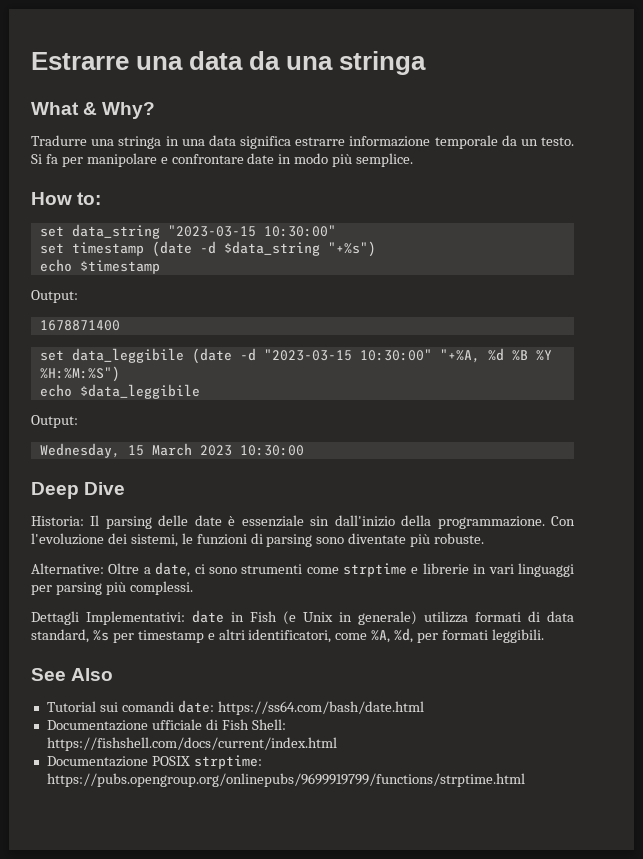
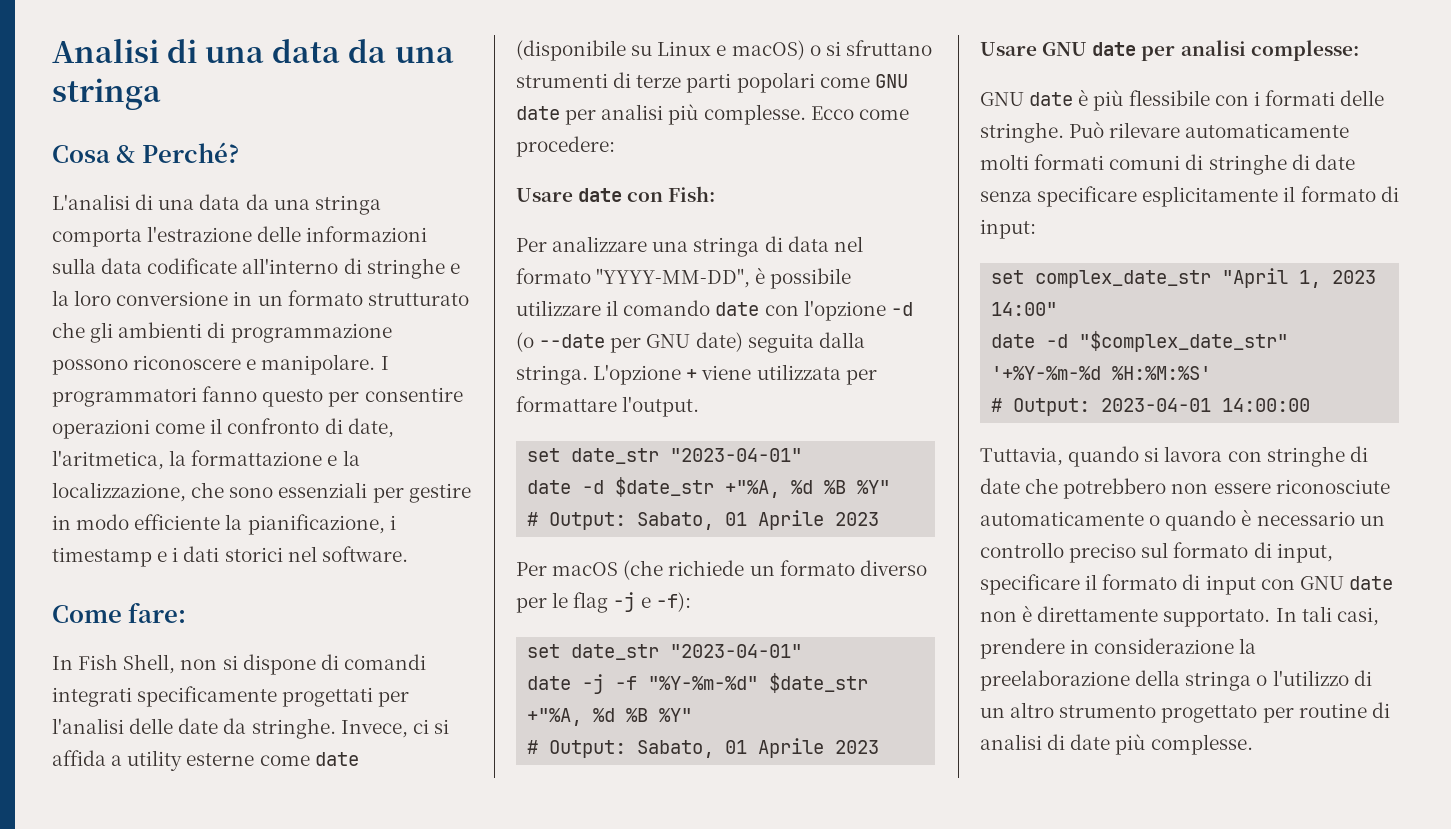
- Estrarre una data da una stringa
+ Analisi di una data da una stringa
- What & Why?
- Tradurre una stringa in una data significa estrarre informazione temporale da un testo. Si fa per manipolare e confrontare date in modo più semplice.
- How to:
- set data_string "2023-03-15 10:30:00"
- set timestamp (date -d $data_string "+%s")
- echo $timestamp
- Output:
- 1678871400
- set data_leggibile (date -d "2023-03-15 10:30:00" "+%A, %d %B %Y %H:%M:%S")
- echo $data_leggibile
- Output:
- Wednesday, 15 March 2023 10:30:00
- Deep Dive
- Historia: Il parsing delle date è essenziale sin dall'inizio della programmazione. Con l'evoluzione dei sistemi, le funzioni di parsing sono diventate più robuste.
- Alternative: Oltre a date, ci sono strumenti come strptime e librerie in vari linguaggi per parsing più complessi.
- Dettagli Implementativi: date in Fish (e Unix in generale) utilizza formati di data standard, %s per timestamp e altri identificatori, come %A, %d, per formati leggibili.
- See Also
- Tutorial sui comandi date: https://ss64.com/bash/date.html
- Documentazione ufficiale di Fish Shell: https://fishshell.com/docs/current/index.html
- Documentazione POSIX strptime: https://pubs.opengroup.org/onlinepubs/9699919799/functions/strptime.html
+ Cosa & Perché?
+ L'analisi di una data da una stringa comporta l'estrazione delle informazioni sulla data codificate all'interno di stringhe e la loro conversione in un formato strutturato che gli ambienti di programmazione possono riconoscere e manipolare. I programmatori fanno questo per consentire operazioni come il confronto di date, l'aritmetica, la formattazione e la localizzazione, che sono essenziali per gestire in modo efficiente la pianificazione, i timestamp e i dati storici nel software.
+ Come fare:
+ In Fish Shell, non si dispone di comandi integrati specificamente progettati per l'analisi delle date da stringhe. Invece, ci si affida a utility esterne come date (disponibile su Linux e macOS) o si sfruttano strumenti di terze parti popolari come GNU date per analisi più complesse. Ecco come procedere:
+ Usare date con Fish:
+ Per analizzare una stringa di data nel formato "YYYY-MM-DD", è possibile utilizzare il comando date con l'opzione -d (o --date per GNU date) seguita dalla stringa. L'opzione + viene utilizzata per formattare l'output.
+ set date_str "2023-04-01"
+ date -d $date_str +"%A, %d %B %Y"
+ # Output: Sabato, 01 Aprile 2023
+ Per macOS (che richiede un formato diverso per le flag -j e -f):
+ set date_str "2023-04-01"
+ date -j -f "%Y-%m-%d" $date_str +"%A, %d %B %Y"
+ # Output: Sabato, 01 Aprile 2023
+ Usare GNU date per analisi complesse:
+ GNU date è più flessibile con i formati delle stringhe. Può rilevare automaticamente molti formati comuni di stringhe di date senza specificare esplicitamente il formato di input:
+ set complex_date_str "April 1, 2023 14:00"
+ date -d "$complex_date_str" '+%Y-%m-%d %H:%M:%S'
+ # Output: 2023-04-01 14:00:00
+ Tuttavia, quando si lavora con stringhe di date che potrebbero non essere riconosciute automaticamente o quando è necessario un controllo preciso sul formato di input, specificare il formato di input con GNU date non è direttamente supportato. In tali casi, prendere in considerazione la preelaborazione della stringa o l'utilizzo di un altro strumento progettato per routine di analisi di date più complesse.

